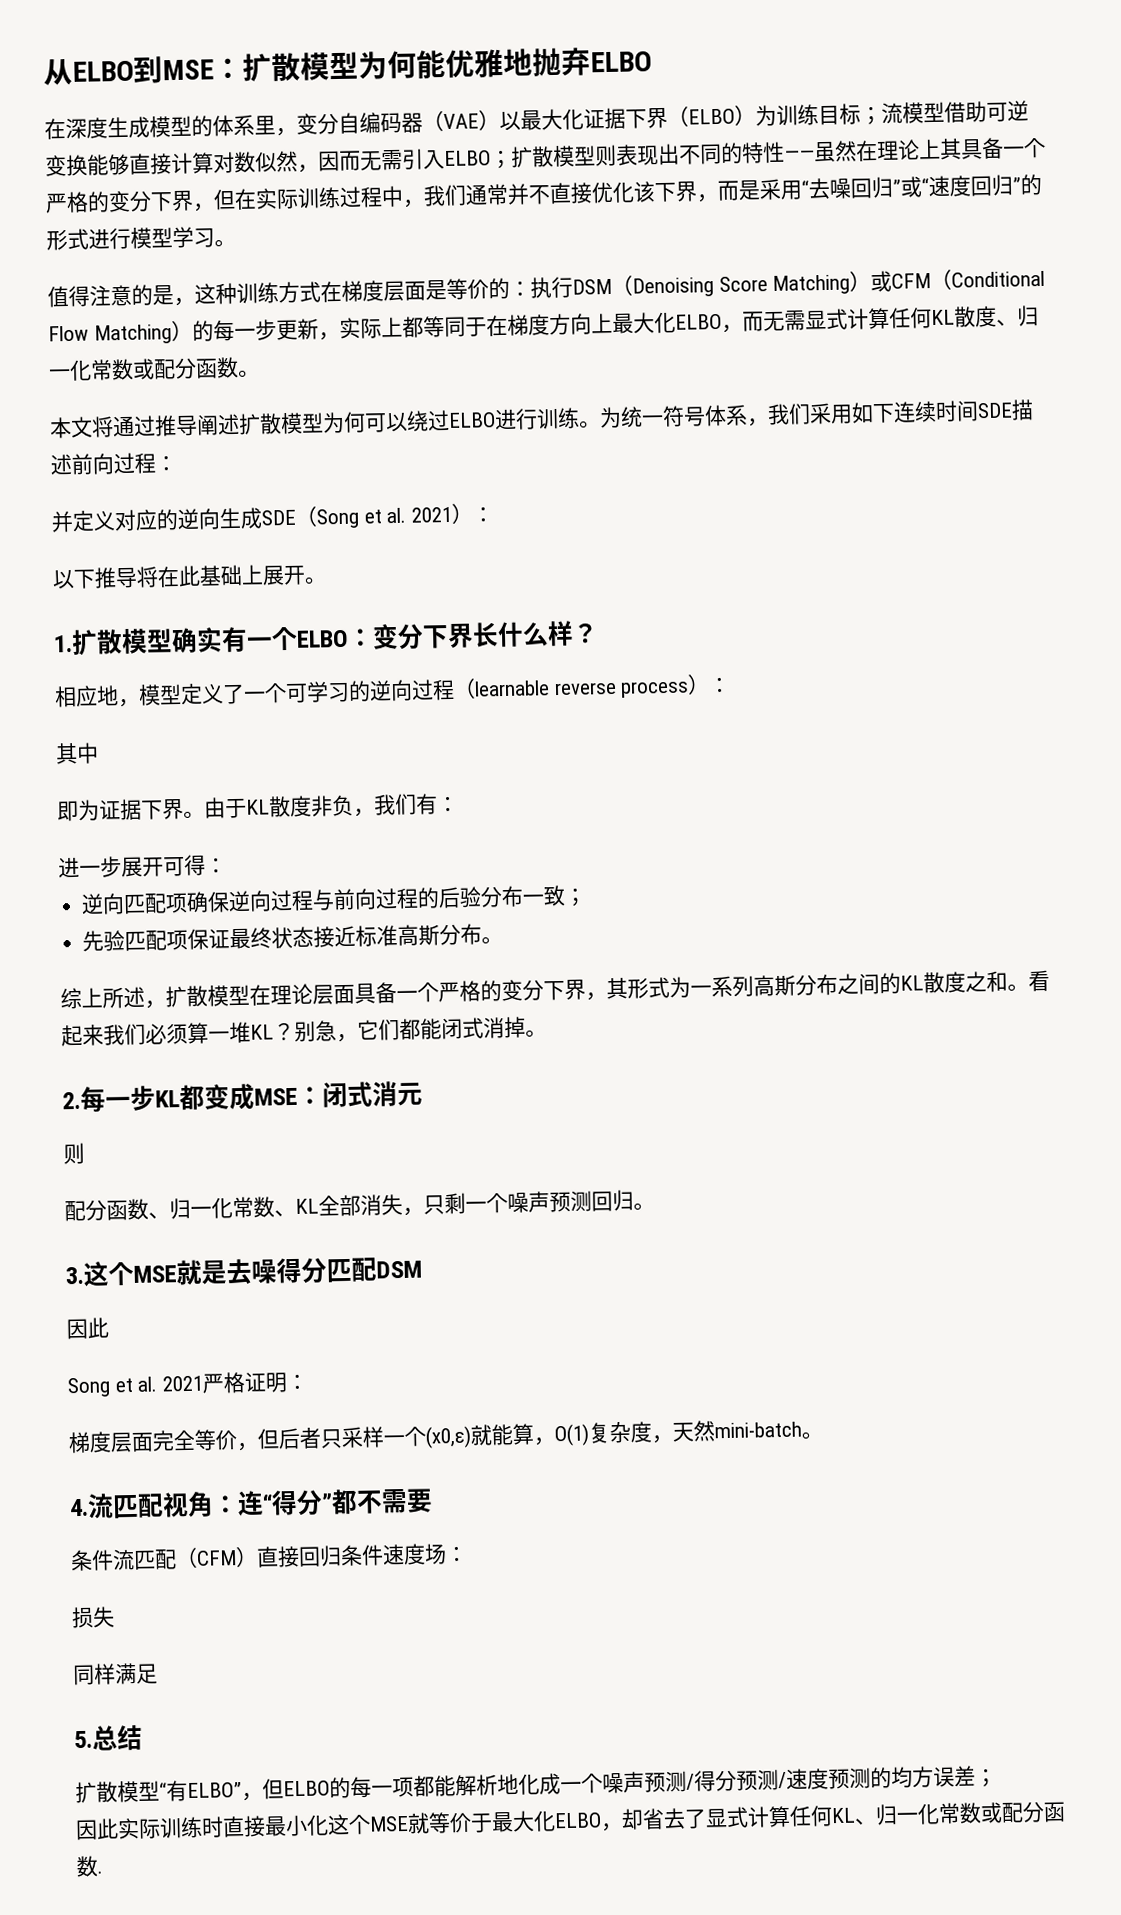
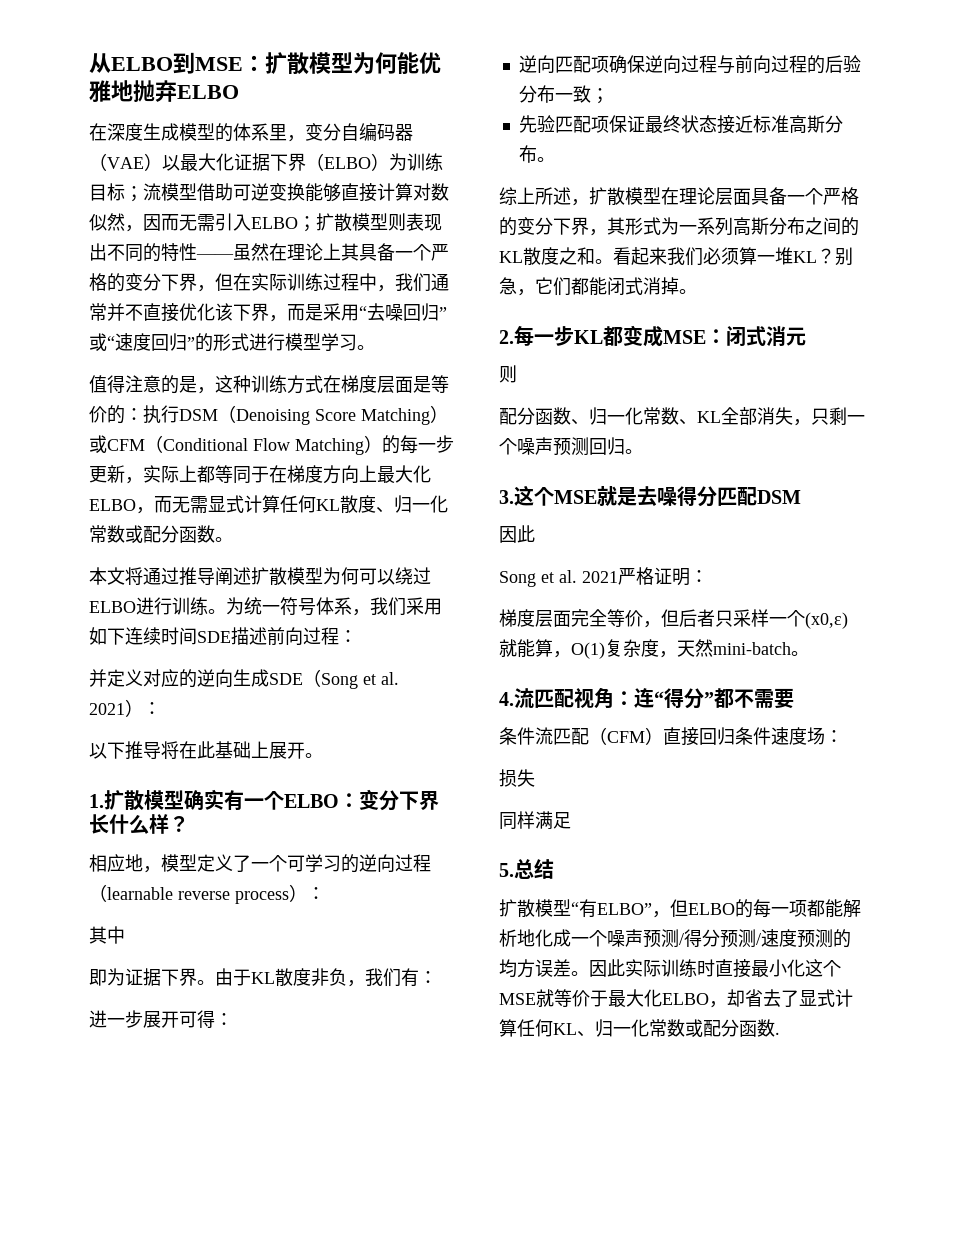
- 扩散模型“有ELBO”，但ELBO的每一项都能解析地化成一个噪声预测/得分预测/速度预测的均方误差；
- 因此实际训练时直接最小化这个MSE就等价于最大化ELBO，却省去了显式计算任何KL、归一化常数或配分函数.
+ 扩散模型“有ELBO”，但ELBO的每一项都能解析地化成一个噪声预测/得分预测/速度预测的均方误差。因此实际训练时直接最小化这个MSE就等价于最大化ELBO，却省去了显式计算任何KL、归一化常数或配分函数.

